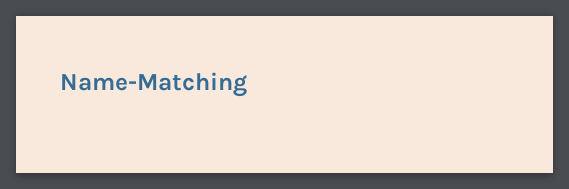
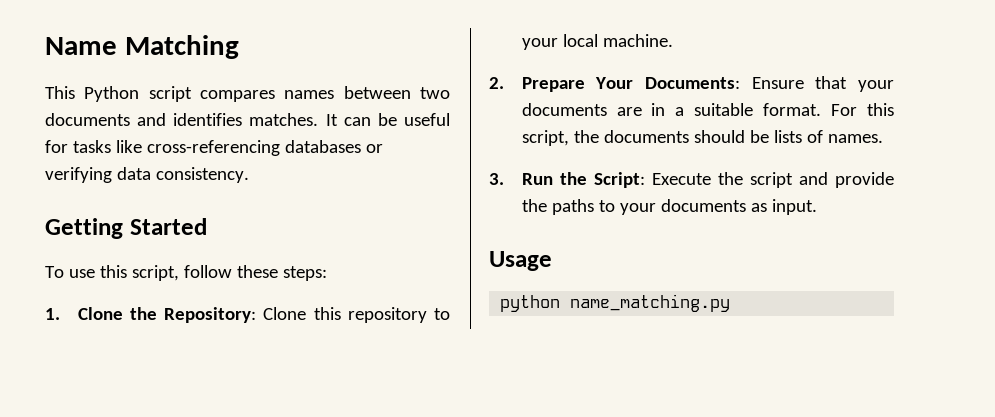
- Name-Matching
+ Name Matching
+ This Python script compares names between two documents and identifies matches. It can be useful for tasks like cross-referencing databases or verifying data consistency.
+ Getting Started
+ To use this script, follow these steps:
+ 1. Clone the Repository: Clone this repository to your local machine.
+ 2. Prepare Your Documents: Ensure that your documents are in a suitable format. For this script, the documents should be lists of names.
+ 3. Run the Script: Execute the script and provide the paths to your documents as input.
+ Usage
+ python name_matching.py

